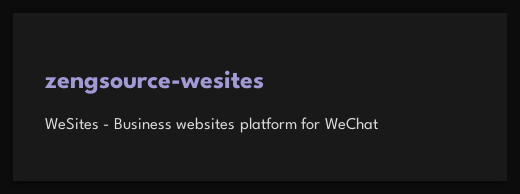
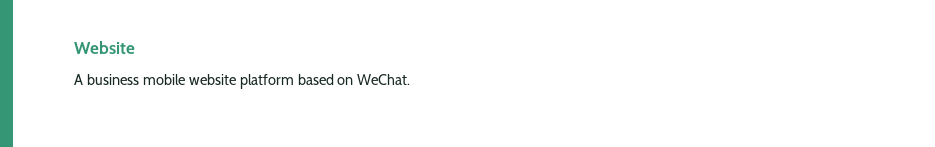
- zengsource-wesites
- WeSites - Business websites platform for WeChat
+ Website
+ A business mobile website platform based on WeChat.

